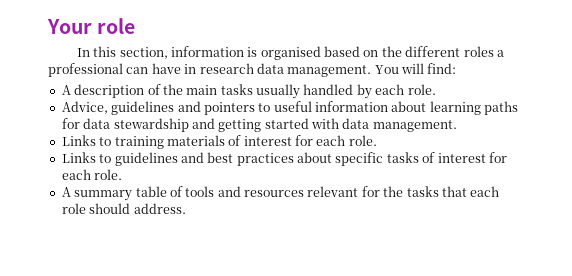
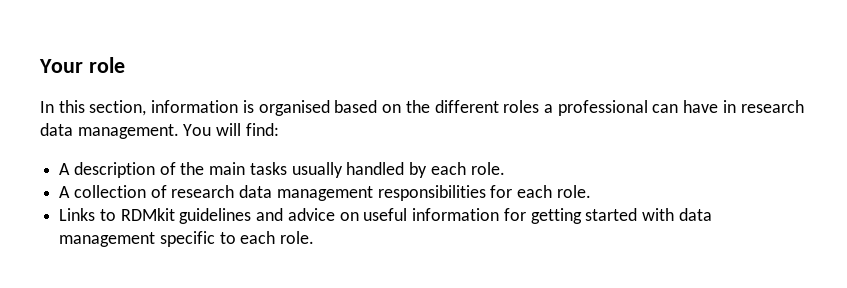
- Advice, guidelines and pointers to useful information about learning paths for data stewardship and getting started with data management.
- Links to training materials of interest for each role.
+ A collection of research data management responsibilities for each role.
- Links to guidelines and best practices about specific tasks of interest for each role.
- A summary table of tools and resources relevant for the tasks that each role should address.
+ Links to RDMkit guidelines and advice on useful information for getting started with data management specific to each role.

